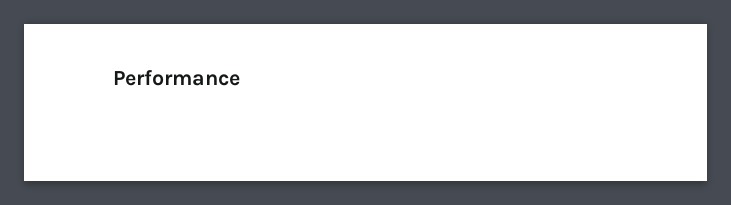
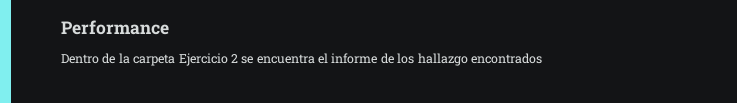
+ Dentro de la carpeta Ejercicio 2 se encuentra el informe de los hallazgo encontrados

